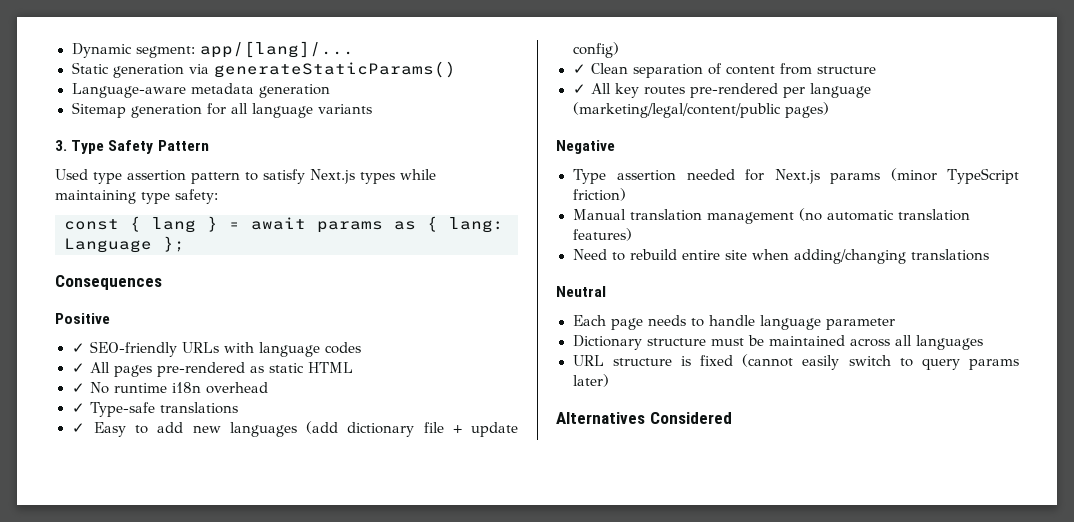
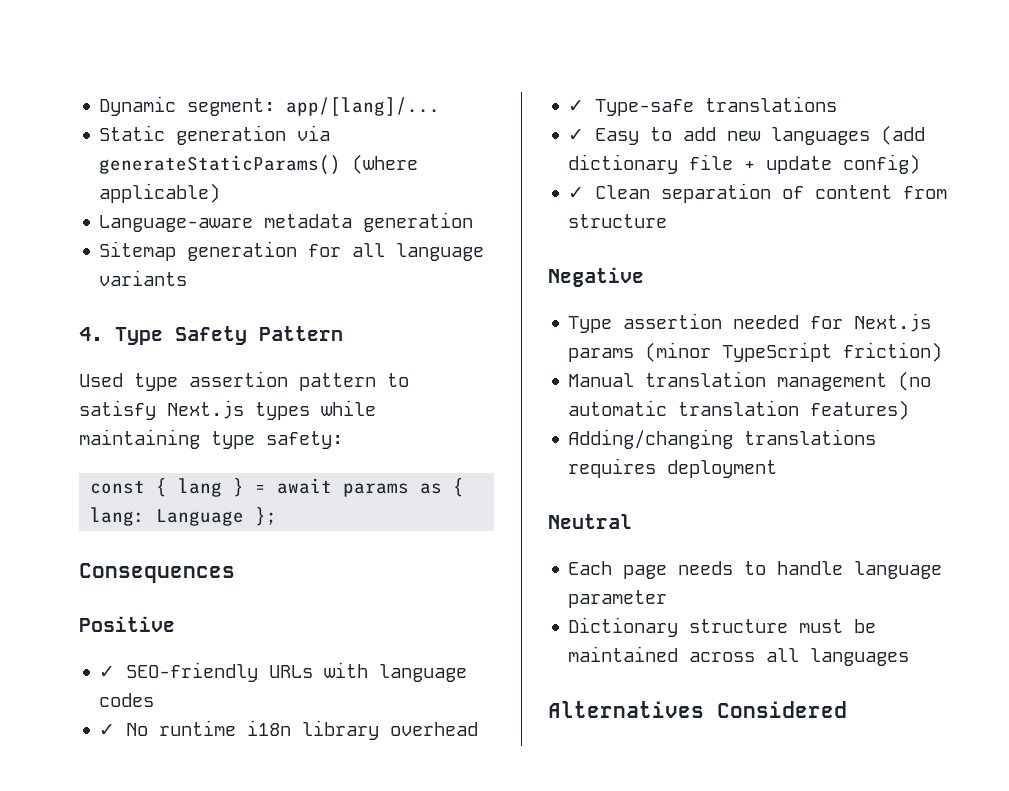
- Static generation via generateStaticParams()
+ Static generation via generateStaticParams() (where applicable)
- 3. Type Safety Pattern
+ 4. Type Safety Pattern
- ✓ All pages pre-rendered as static HTML
- ✓ No runtime i18n overhead
+ ✓ No runtime i18n library overhead
- ✓ All key routes pre-rendered per language (marketing/legal/content/public pages)
- Need to rebuild entire site when adding/changing translations
+ Adding/changing translations requires deployment
- URL structure is fixed (cannot easily switch to query params later)

